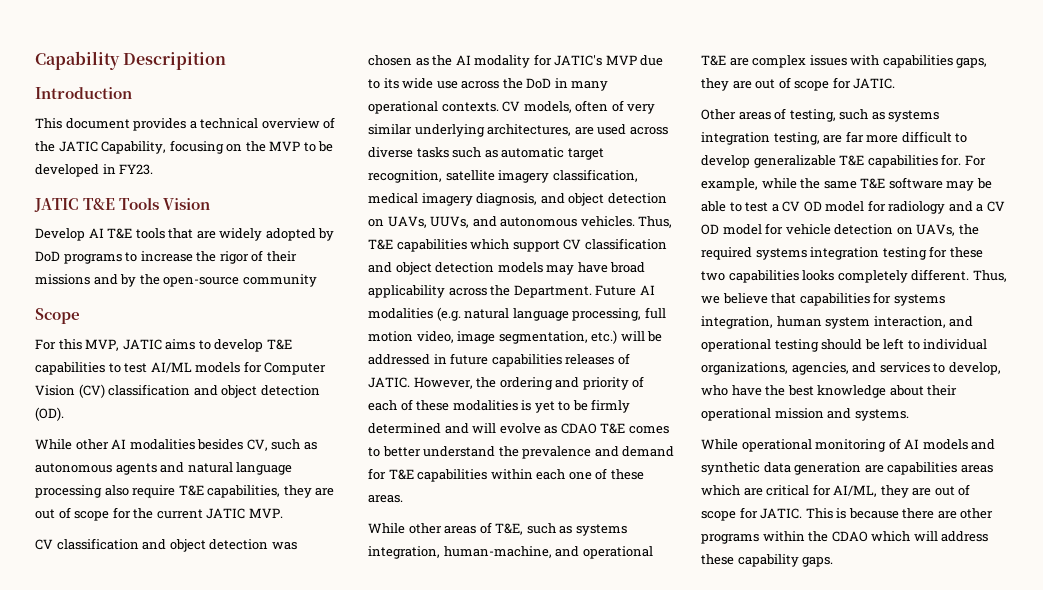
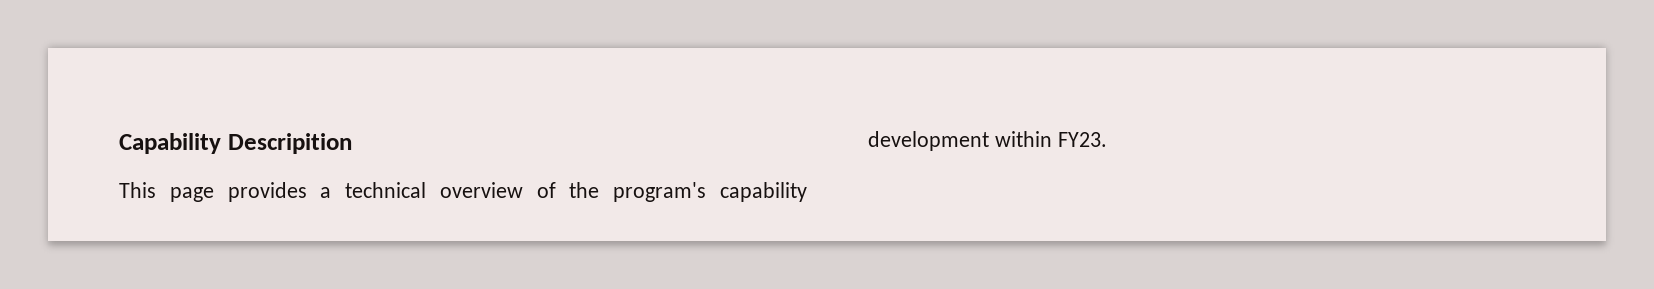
- Introduction
- This document provides a technical overview of the JATIC Capability, focusing on the MVP to be developed in FY23.
- JATIC T&E Tools Vision
- Develop AI T&E tools that are widely adopted by DoD programs to increase the rigor of their missions and by the open-source community
- Scope
- For this MVP, JATIC aims to develop T&E capabilities to test AI/ML models for Computer Vision (CV) classification and object detection (OD).
- While other AI modalities besides CV, such as autonomous agents and natural language processing also require T&E capabilities, they are out of scope for the current JATIC MVP.
- CV classification and object detection was chosen as the AI modality for JATIC's MVP due to its wide use across the DoD in many operational contexts. CV models, often of very similar underlying architectures, are used across diverse tasks such as automatic target recognition, satellite imagery classification, medical imagery diagnosis, and object detection on UAVs, UUVs, and autonomous vehicles. Thus, T&E capabilities which support CV classification and object detection models may have broad applicability across the Department. Future AI modalities (e.g. natural language processing, full motion video, image segmentation, etc.) will be addressed in future capabilities releases of JATIC. However, the ordering and priority of each of these modalities is yet to be firmly determined and will evolve as CDAO T&E comes to better understand the prevalence and demand for T&E capabilities within each one of these areas.
- While other areas of T&E, such as systems integration, human-machine, and operational T&E are complex issues with capabilities gaps, they are out of scope for JATIC.
- Other areas of testing, such as systems integration testing, are far more difficult to develop generalizable T&E capabilities for. For example, while the same T&E software may be able to test a CV OD model for radiology and a CV OD model for vehicle detection on UAVs, the required systems integration testing for these two capabilities looks completely different. Thus, we believe that capabilities for systems integration, human system interaction, and operational testing should be left to individual organizations, agencies, and services to develop, who have the best knowledge about their operational mission and systems.
- While operational monitoring of AI models and synthetic data generation are capabilities areas which are critical for AI/ML, they are out of scope for JATIC. This is because there are other programs within the CDAO which will address these capability gaps.
+ This page provides a technical overview of the program's capability development within FY23.

